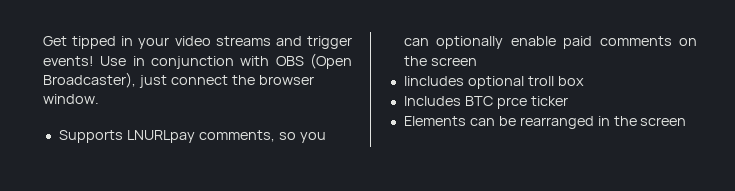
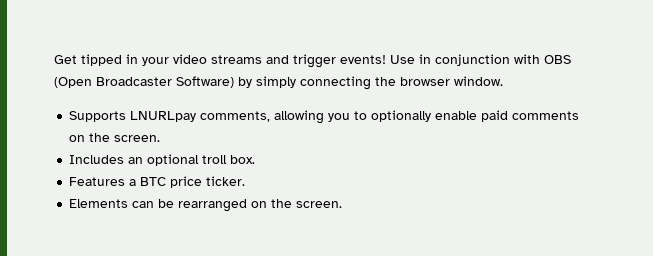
- Use in conjunction with OBS (Open Broadcaster), just connect the browser window.
+ Use in conjunction with OBS (Open Broadcaster Software) by simply connecting the browser window.
- Supports LNURLpay comments, so you can optionally enable paid comments on the screen
- Iincludes optional troll box
- Includes BTC prce ticker
+ Supports LNURLpay comments, allowing you to optionally enable paid comments on the screen.
+ Includes an optional troll box.
+ Features a BTC price ticker.
- Elements can be rearranged in the screen
+ Elements can be rearranged on the screen.

